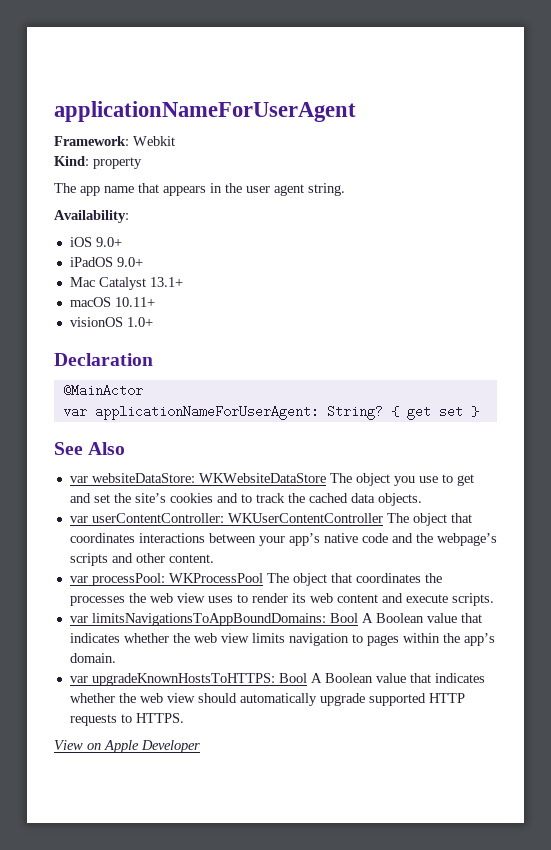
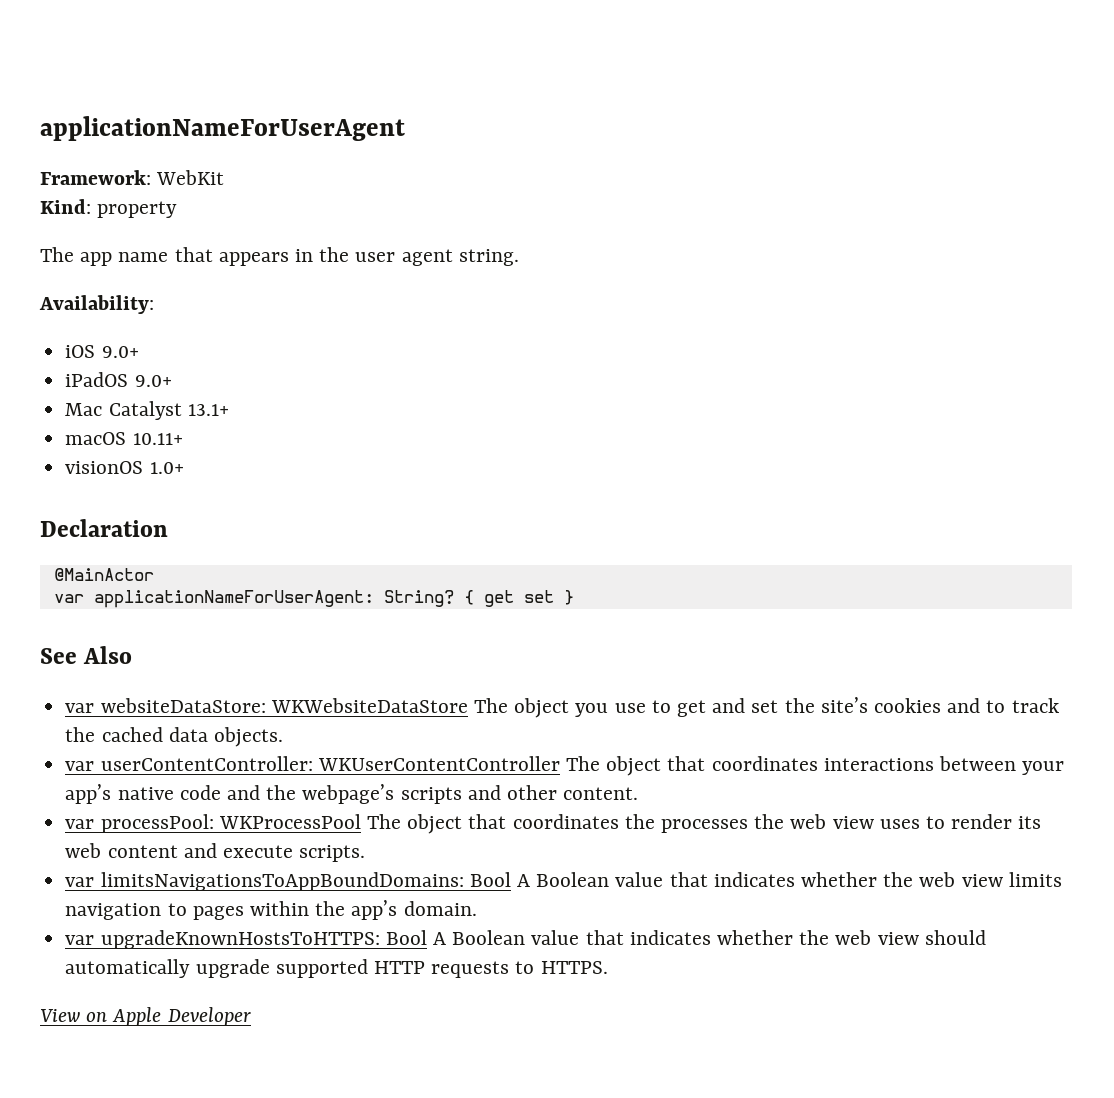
- Framework: Webkit
+ Framework: WebKit

